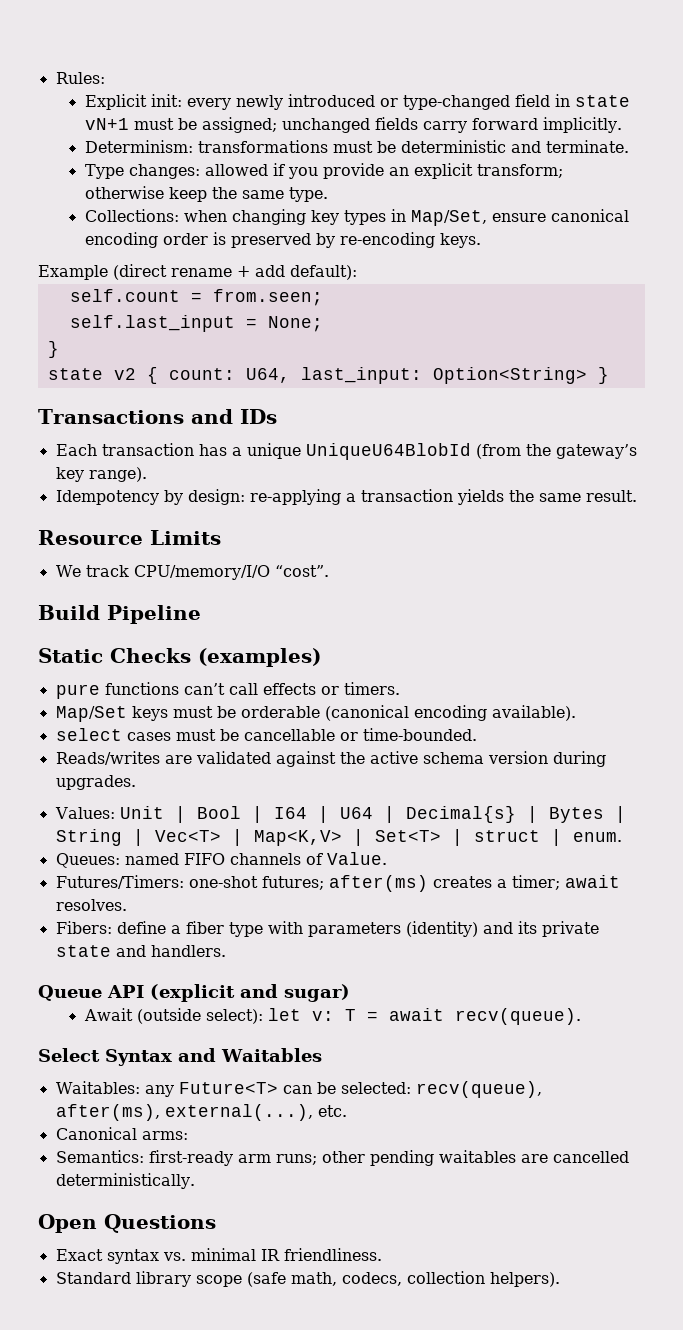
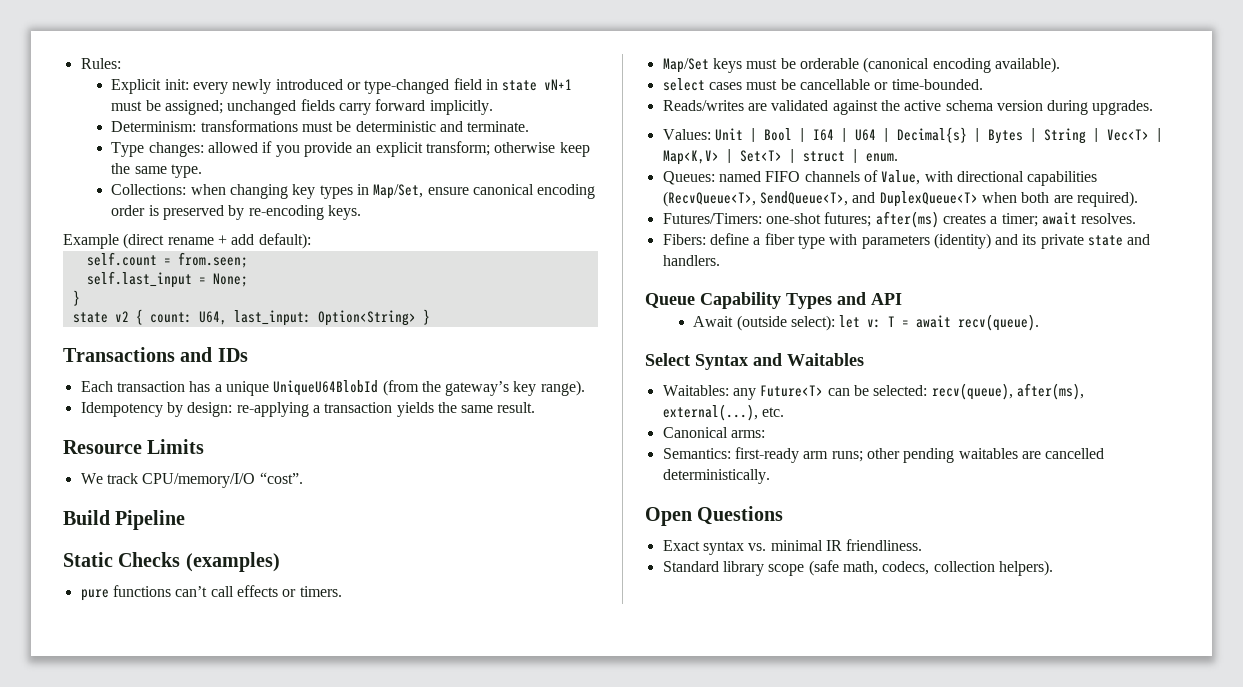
- Queues: named FIFO channels of Value.
+ Queues: named FIFO channels of Value, with directional capabilities (RecvQueue<T>, SendQueue<T>, and DuplexQueue<T> when both are required).
- Queue API (explicit and sugar)
+ Queue Capability Types and API

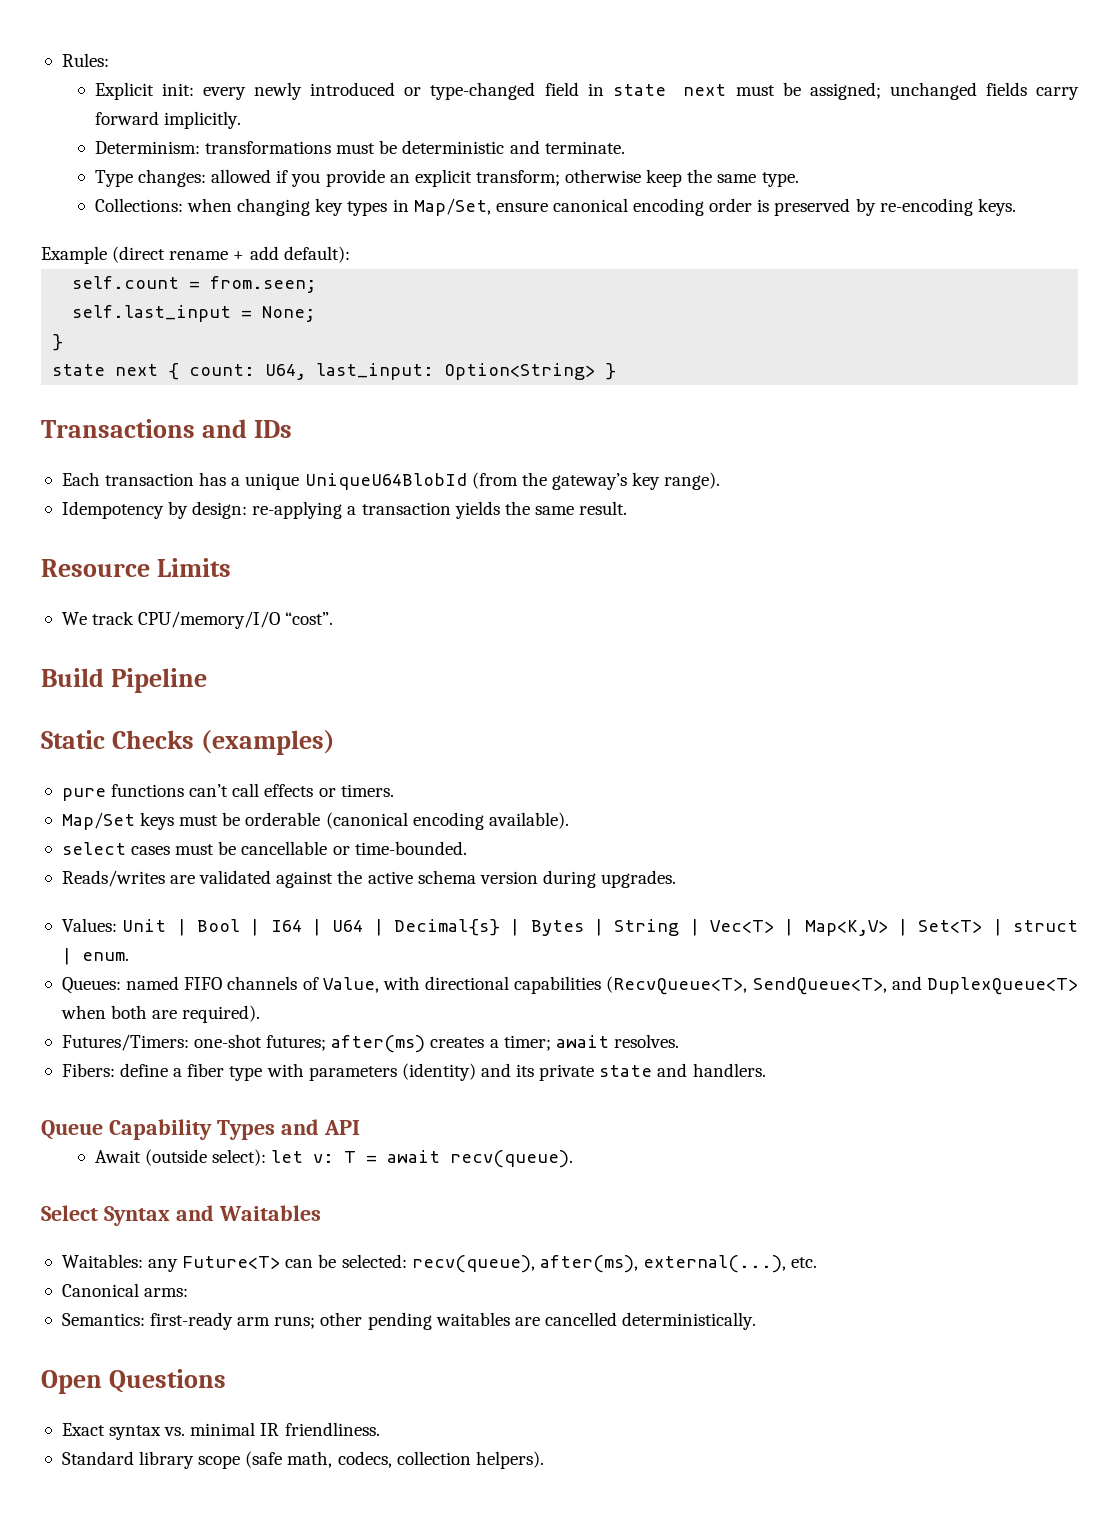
- Explicit init: every newly introduced or type-changed field in state vN+1 must be assigned; unchanged fields carry forward implicitly.
+ Explicit init: every newly introduced or type-changed field in state next must be assigned; unchanged fields carry forward implicitly.
- state v2 { count: U64, last_input: Option<String> }
+ state next { count: U64, last_input: Option<String> }

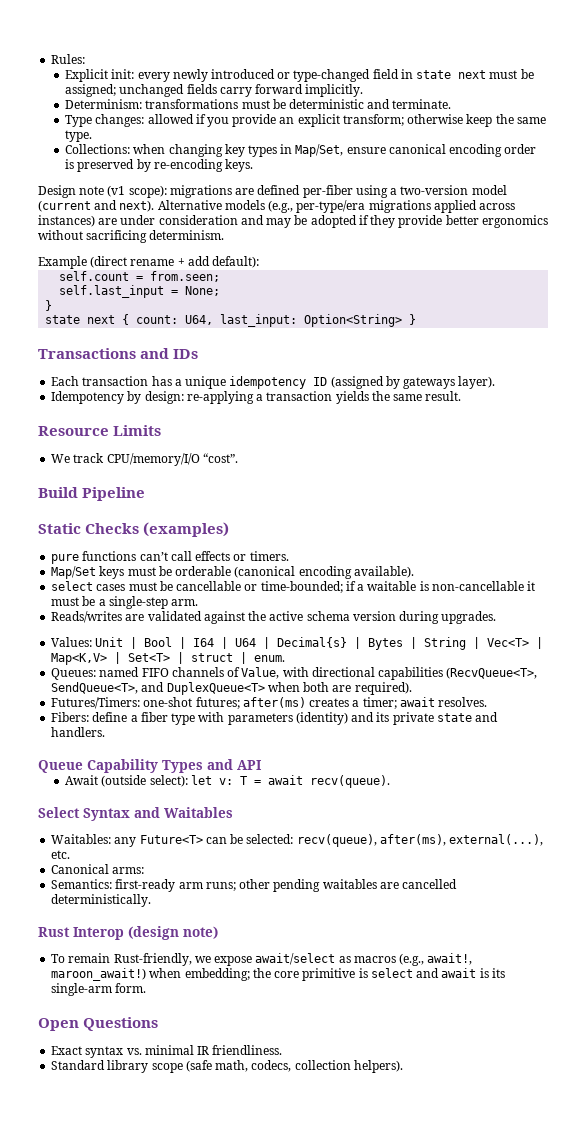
+ Design note (v1 scope): migrations are defined per‑fiber using a two‑version model (current and next). Alternative models (e.g., per‑type/era migrations applied across instances) are under consideration and may be adopted if they provide better ergonomics without sacrificing determinism.
- Each transaction has a unique UniqueU64BlobId (from the gateway’s key range).
+ Each transaction has a unique idempotency ID (assigned by gateways layer).
- select cases must be cancellable or time-bounded.
+ select cases must be cancellable or time-bounded; if a waitable is non‑cancellable it must be a single‑step arm.
+ Rust Interop (design note)
+ To remain Rust‑friendly, we expose await/select as macros (e.g., await!, maroon_await!) when embedding; the core primitive is select and await is its single‑arm form.

